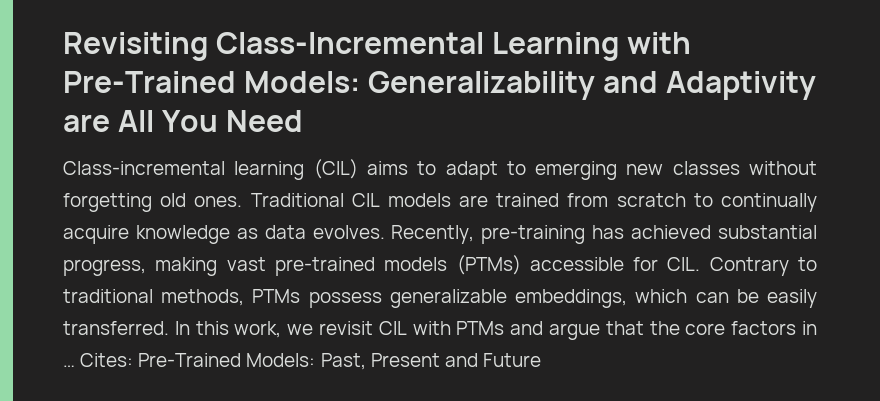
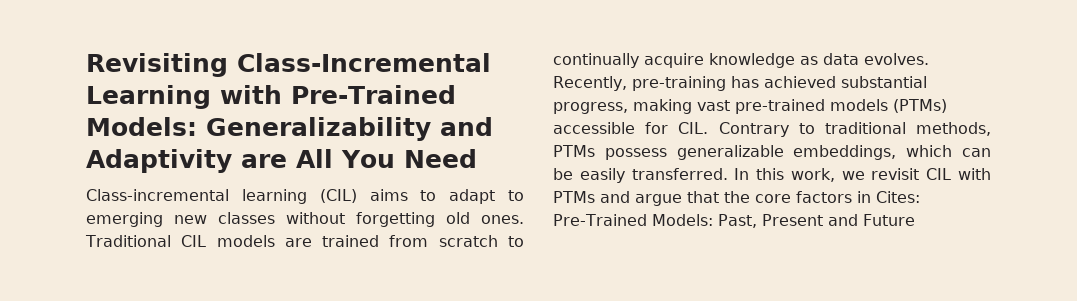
- In this work, we revisit CIL with PTMs and argue that the core factors in … Cites: Pre-Trained Models: Past, Present and Future
+ In this work, we revisit CIL with PTMs and argue that the core factors in Cites: Pre-Trained Models: Past, Present and Future

